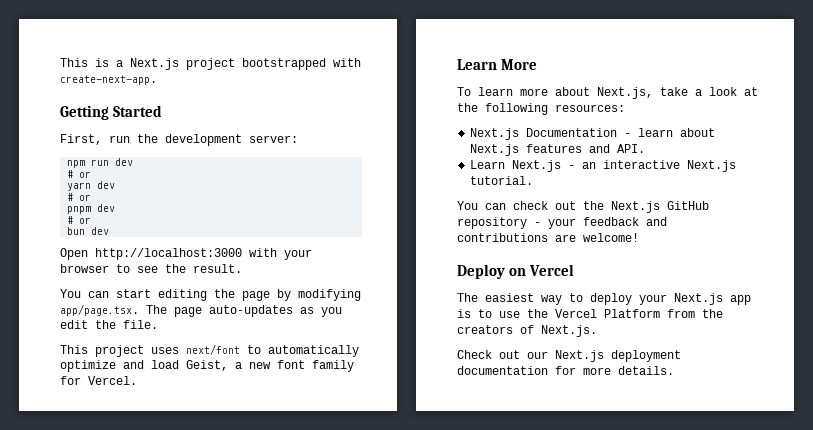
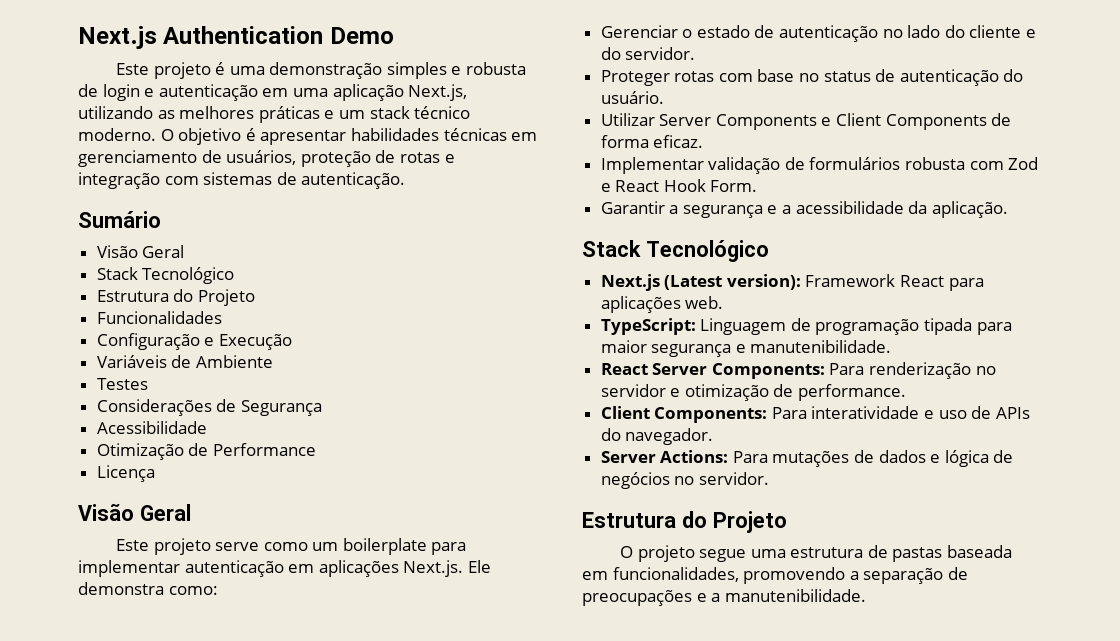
- This is a Next.js project bootstrapped with create-next-app.
- Getting Started
- First, run the development server:
- npm run dev
- # or
- yarn dev
- # or
- pnpm dev
- # or
- bun dev
- Open http://localhost:3000 with your browser to see the result.
- You can start editing the page by modifying app/page.tsx. The page auto-updates as you edit the file.
- This project uses next/font to automatically optimize and load Geist, a new font family for Vercel.
- Learn More
- To learn more about Next.js, take a look at the following resources:
- Next.js Documentation - learn about Next.js features and API.
- Learn Next.js - an interactive Next.js tutorial.
- You can check out the Next.js GitHub repository - your feedback and contributions are welcome!
- Deploy on Vercel
- The easiest way to deploy your Next.js app is to use the Vercel Platform from the creators of Next.js.
- Check out our Next.js deployment documentation for more details.
+ Next.js Authentication Demo
+ Este projeto é uma demonstração simples e robusta de login e autenticação em uma aplicação Next.js, utilizando as melhores práticas e um stack técnico moderno. O objetivo é apresentar habilidades técnicas em gerenciamento de usuários, proteção de rotas e integração com sistemas de autenticação.
+ Sumário
+ Visão Geral
+ Stack Tecnológico
+ Estrutura do Projeto
+ Funcionalidades
+ Configuração e Execução
+ Variáveis de Ambiente
+ Testes
+ Considerações de Segurança
+ Acessibilidade
+ Otimização de Performance
+ Licença
+ Visão Geral
+ Este projeto serve como um boilerplate para implementar autenticação em aplicações Next.js. Ele demonstra como:
+ Gerenciar o estado de autenticação no lado do cliente e do servidor.
+ Proteger rotas com base no status de autenticação do usuário.
+ Utilizar Server Components e Client Components de forma eficaz.
+ Implementar validação de formulários robusta com Zod e React Hook Form.
+ Garantir a segurança e a acessibilidade da aplicação.
+ Stack Tecnológico
+ Next.js (Latest version): Framework React para aplicações web.
+ TypeScript: Linguagem de programação tipada para maior segurança e manutenibilidade.
+ React Server Components: Para renderização no servidor e otimização de performance.
+ Client Components: Para interatividade e uso de APIs do navegador.
+ Server Actions: Para mutações de dados e lógica de negócios no servidor.
+ Estrutura do Projeto
+ O projeto segue uma estrutura de pastas baseada em funcionalidades, promovendo a separação de preocupações e a manutenibilidade.

